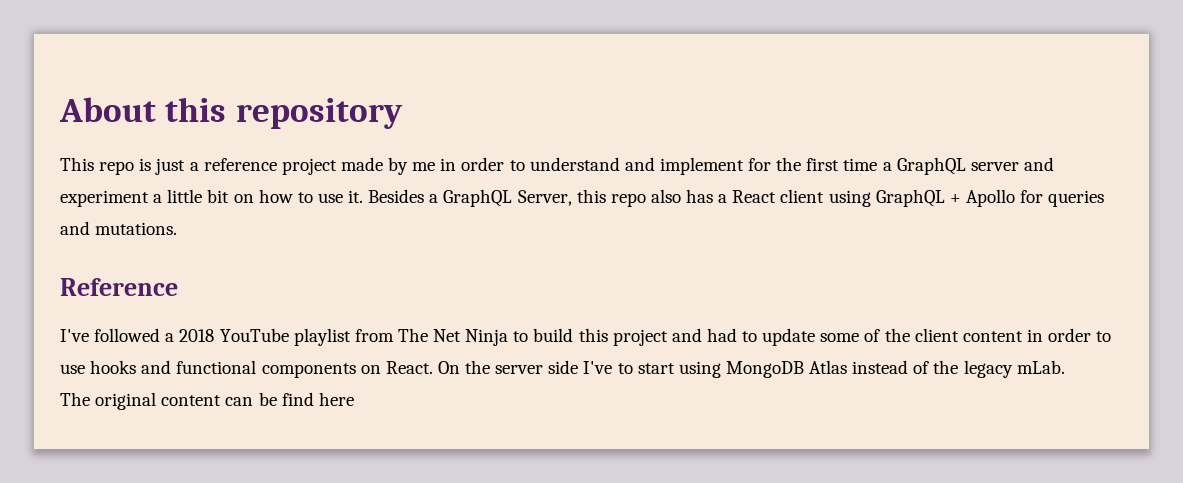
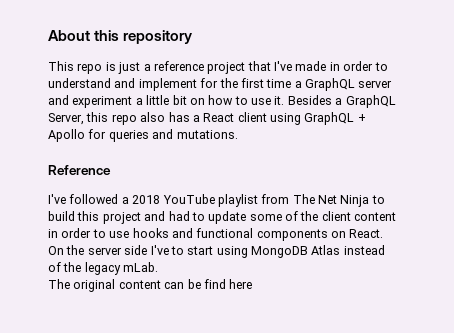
- This repo is just a reference project made by me in order to understand and implement for the first time a GraphQL server and experiment a little bit on how to use it.
+ This repo is just a reference project that I've made in order to understand and implement for the first time a GraphQL server and experiment a little bit on how to use it.

